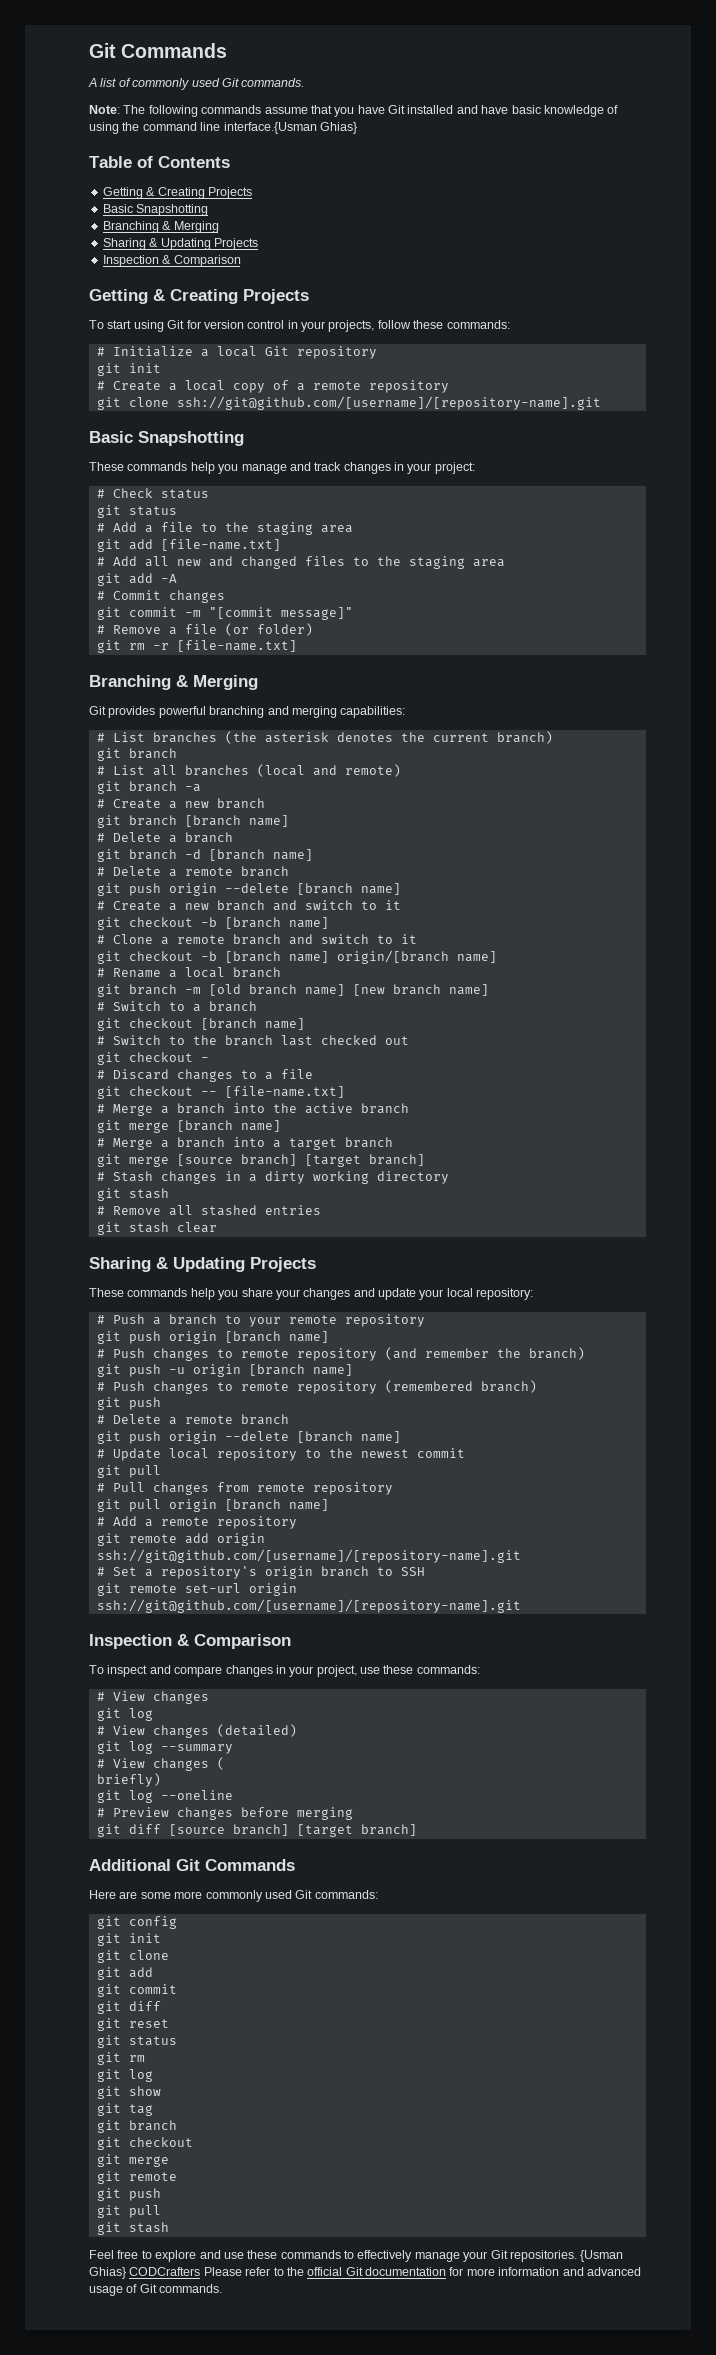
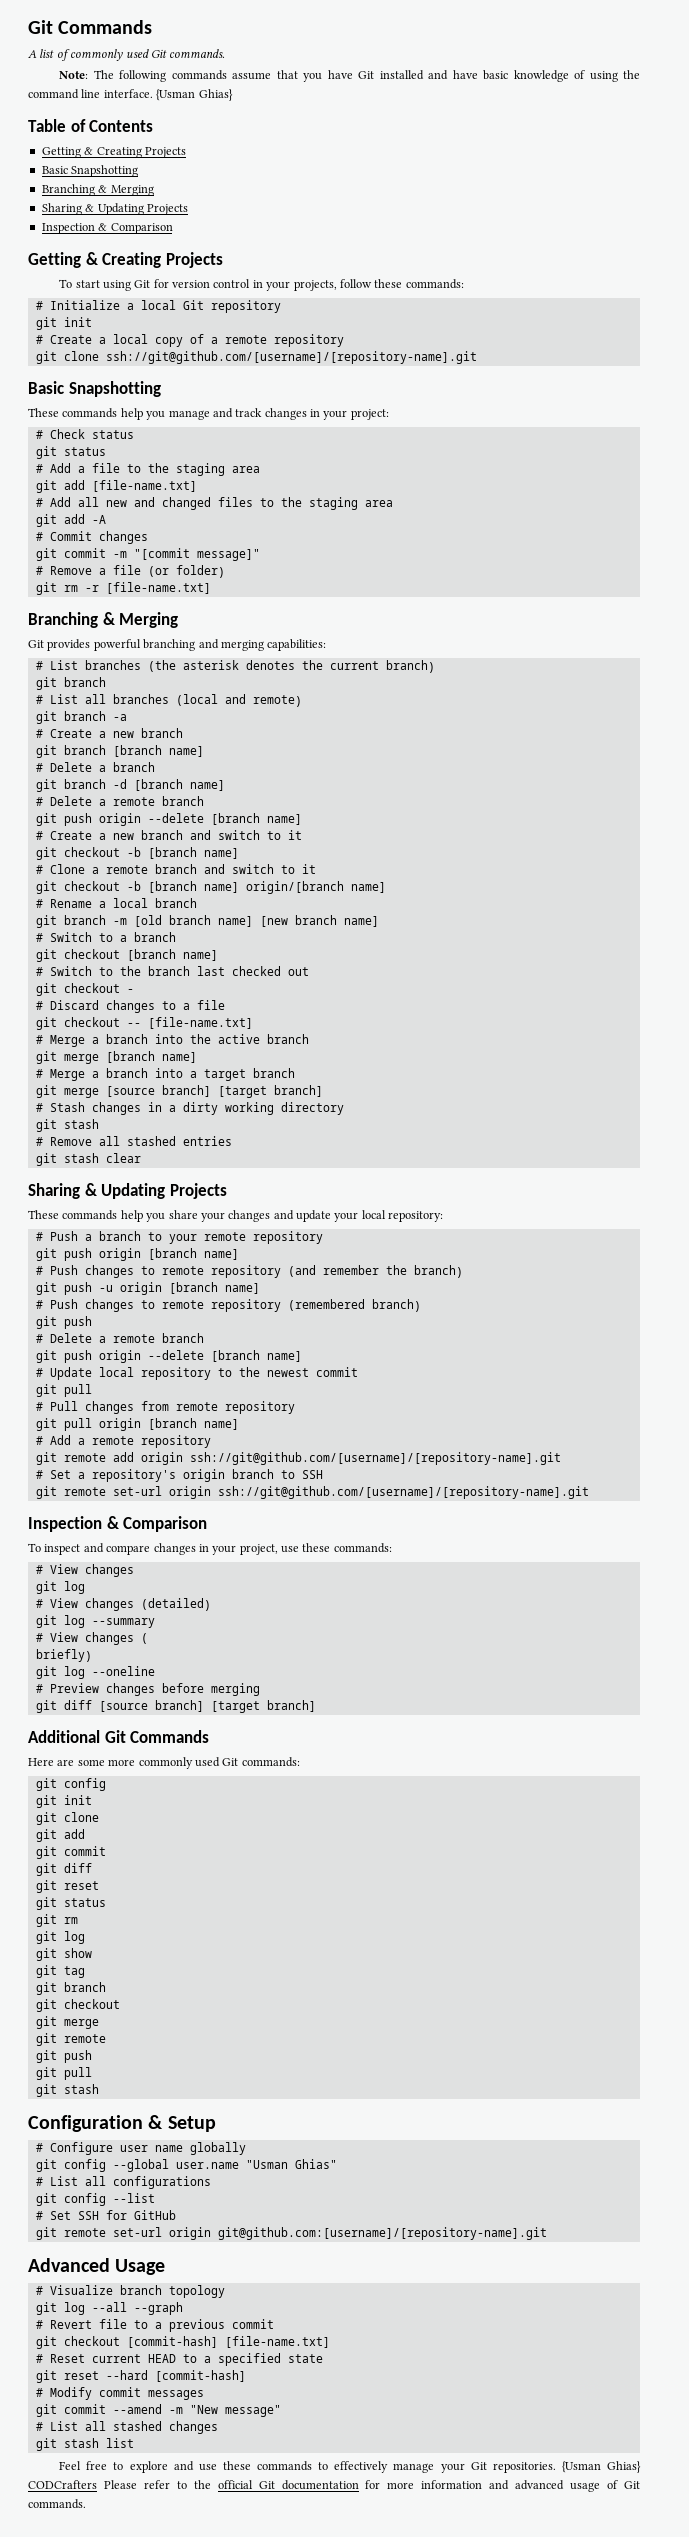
- Note: The following commands assume that you have Git installed and have basic knowledge of using the command line interface.{Usman Ghias}
+ Note: The following commands assume that you have Git installed and have basic knowledge of using the command line interface. {Usman Ghias}
+ Configuration & Setup
+ # Configure user name globally
+ git config --global user.name "Usman Ghias"
+ # List all configurations
+ git config --list
+ # Set SSH for GitHub
+ git remote set-url origin git@github.com:[username]/[repository-name].git
+ Advanced Usage
+ # Visualize branch topology
+ git log --all --graph
+ # Revert file to a previous commit
+ git checkout [commit-hash] [file-name.txt]
+ # Reset current HEAD to a specified state
+ git reset --hard [commit-hash]
+ # Modify commit messages
+ git commit --amend -m "New message"
+ # List all stashed changes
+ git stash list

